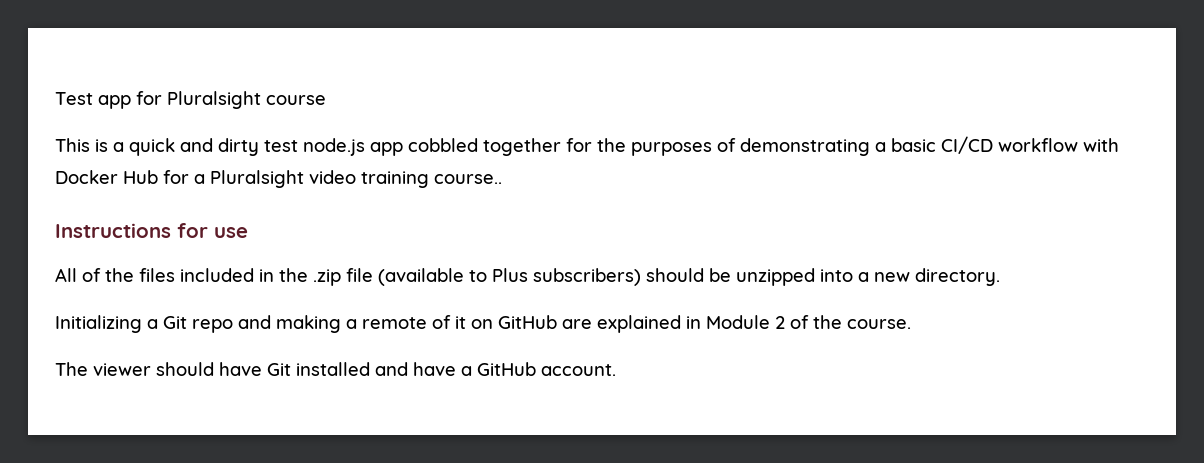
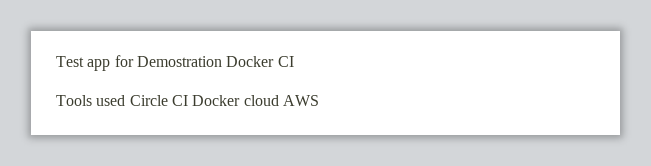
- Test app for Pluralsight course
- This is a quick and dirty test node.js app cobbled together for the purposes of demonstrating a basic CI/CD workflow with Docker Hub for a Pluralsight video training course..
- Instructions for use
- All of the files included in the .zip file (available to Plus subscribers) should be unzipped into a new directory.
- Initializing a Git repo and making a remote of it on GitHub are explained in Module 2 of the course.
- The viewer should have Git installed and have a GitHub account.
+ Test app for Demostration Docker CI
+ Tools used Circle CI Docker cloud AWS

